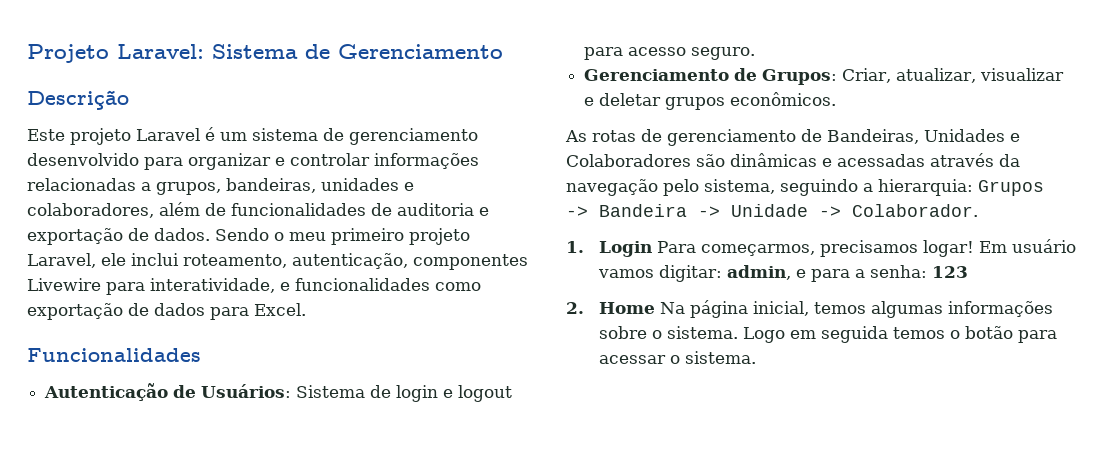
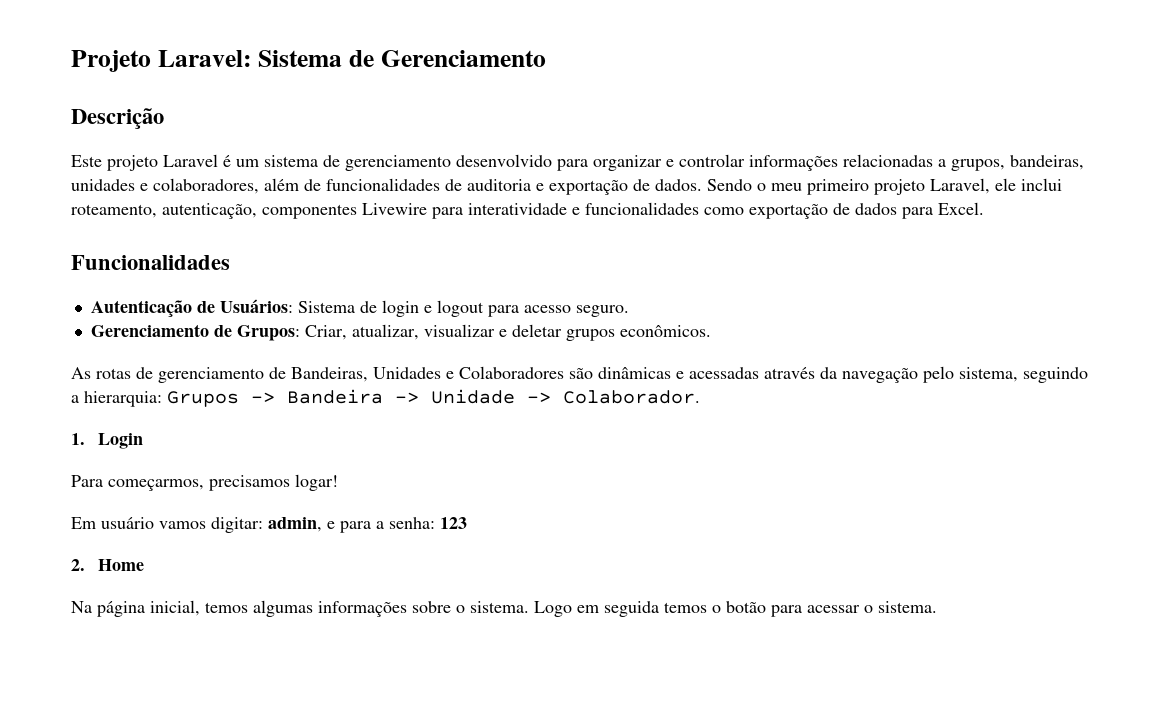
- Sendo o meu primeiro projeto Laravel, ele inclui roteamento, autenticação, componentes Livewire para interatividade, e funcionalidades como exportação de dados para Excel.
+ Sendo o meu primeiro projeto Laravel, ele inclui roteamento, autenticação, componentes Livewire para interatividade e funcionalidades como exportação de dados para Excel.
- 1. Login Para começarmos, precisamos logar! Em usuário vamos digitar: admin, e para a senha: 123
+ 1. Login
+ Para começarmos, precisamos logar!
+ Em usuário vamos digitar: admin, e para a senha: 123
- 2. Home Na página inicial, temos algumas informações sobre o sistema.
+ 2. Home
+ Na página inicial, temos algumas informações sobre o sistema.

